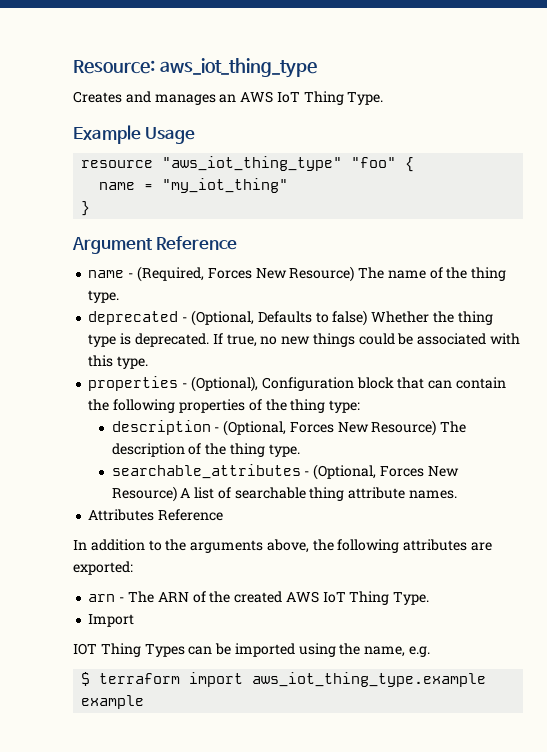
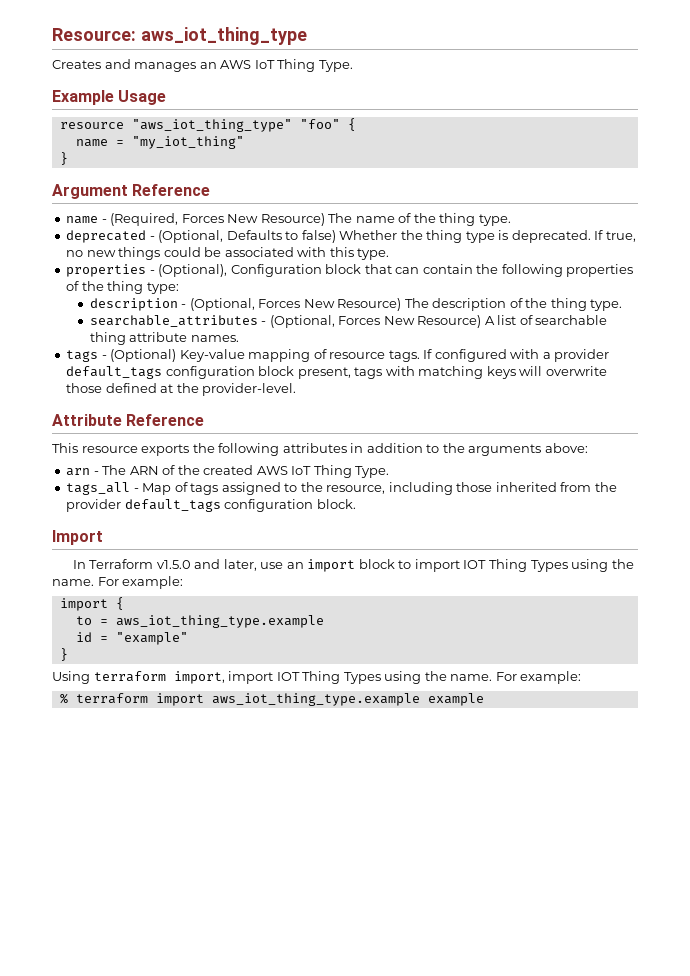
- Attributes Reference
- In addition to the arguments above, the following attributes are exported:
+ tags - (Optional) Key-value mapping of resource tags. If configured with a provider default_tags configuration block present, tags with matching keys will overwrite those defined at the provider-level.
+ Attribute Reference
+ This resource exports the following attributes in addition to the arguments above:
+ tags_all - Map of tags assigned to the resource, including those inherited from the provider default_tags configuration block.
  Import
- IOT Thing Types can be imported using the name, e.g.
- $ terraform import aws_iot_thing_type.example example
+ In Terraform v1.5.0 and later, use an import block to import IOT Thing Types using the name. For example:
+ import {
+ to = aws_iot_thing_type.example
+ id = "example"
+ }
+ Using terraform import, import IOT Thing Types using the name. For example:
+ % terraform import aws_iot_thing_type.example example

